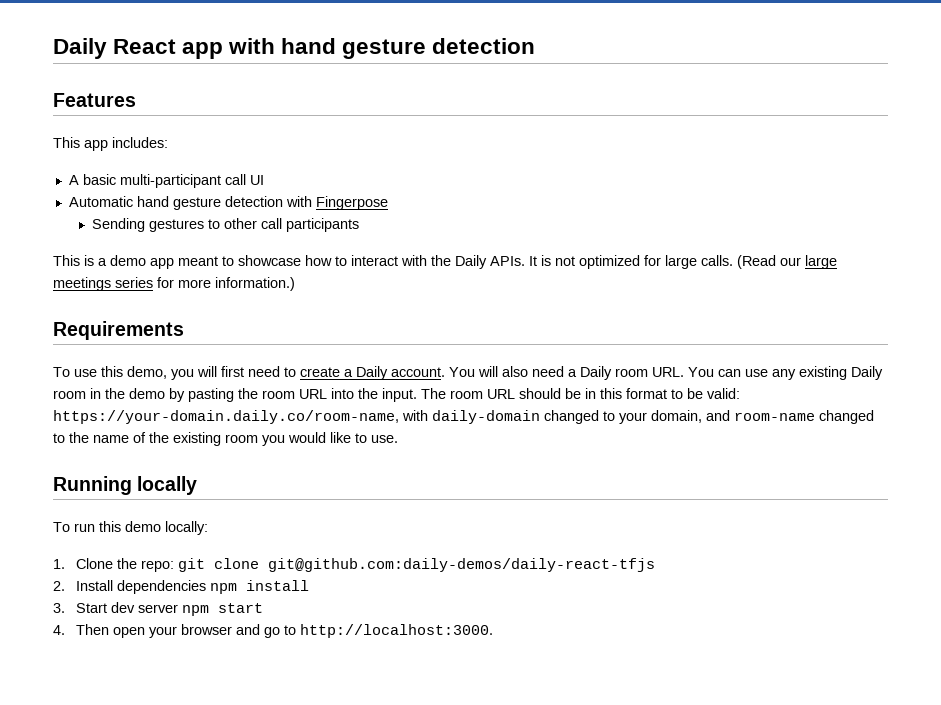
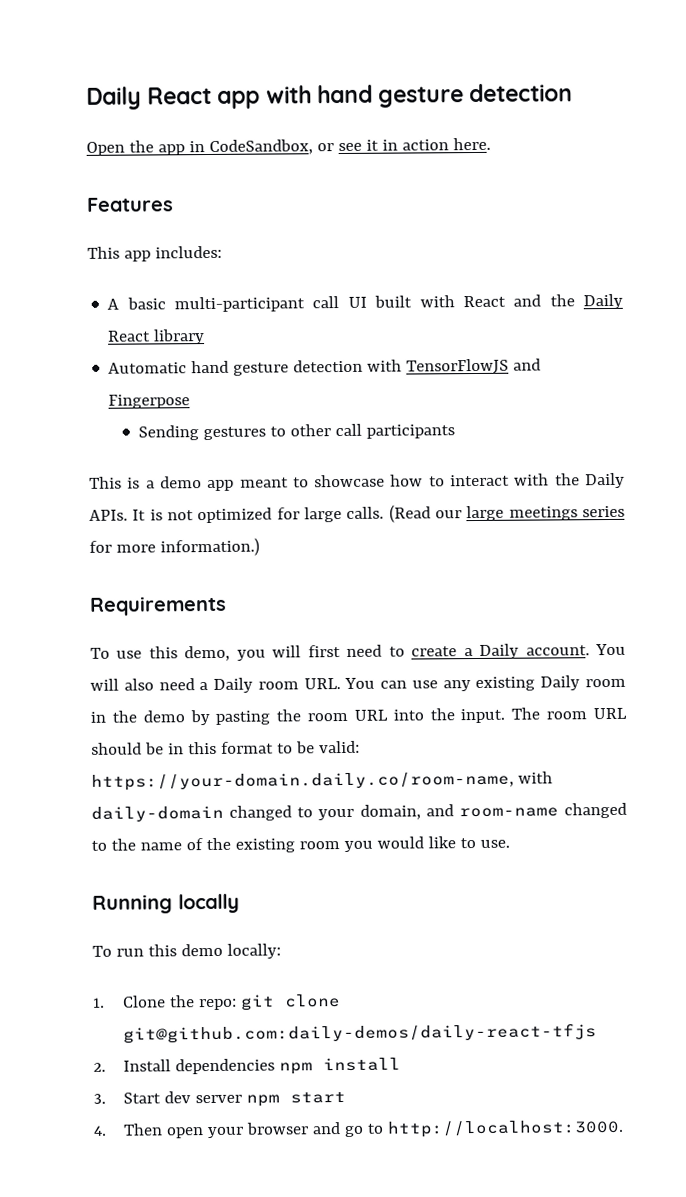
+ Open the app in CodeSandbox, or see it in action here.
- A basic multi-participant call UI
+ A basic multi-participant call UI built with React and the Daily React library
- Automatic hand gesture detection with Fingerpose
+ Automatic hand gesture detection with TensorFlowJS and Fingerpose

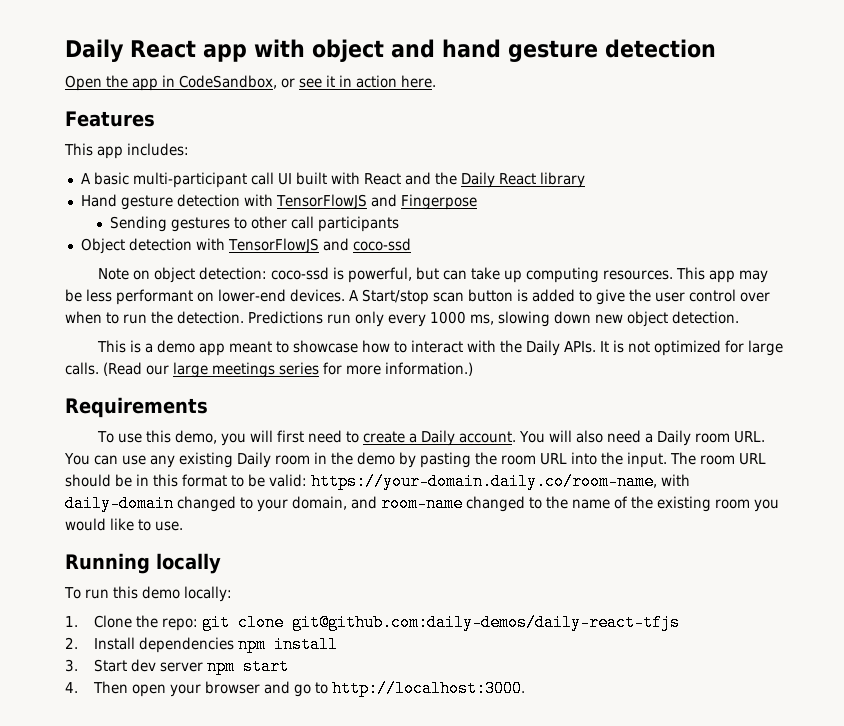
- Daily React app with hand gesture detection
+ Daily React app with object and hand gesture detection
- Automatic hand gesture detection with TensorFlowJS and Fingerpose
+ Hand gesture detection with TensorFlowJS and Fingerpose
+ Object detection with TensorFlowJS and coco-ssd
+ Note on object detection: coco-ssd is powerful, but can take up computing resources. This app may be less performant on lower-end devices. A Start/stop scan button is added to give the user control over when to run the detection. Predictions run only every 1000 ms, slowing down new object detection.

